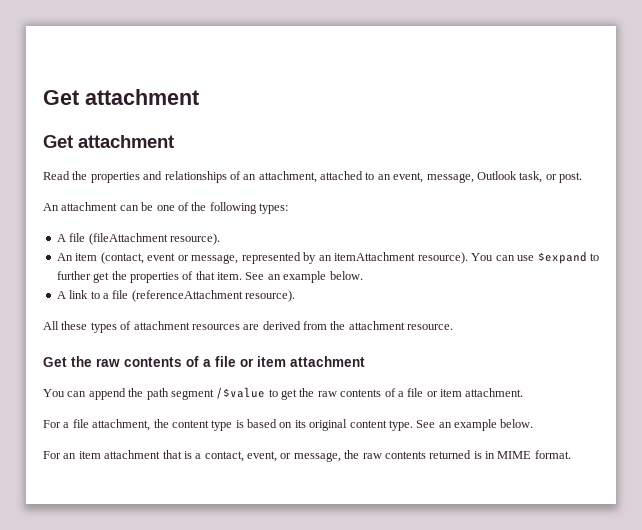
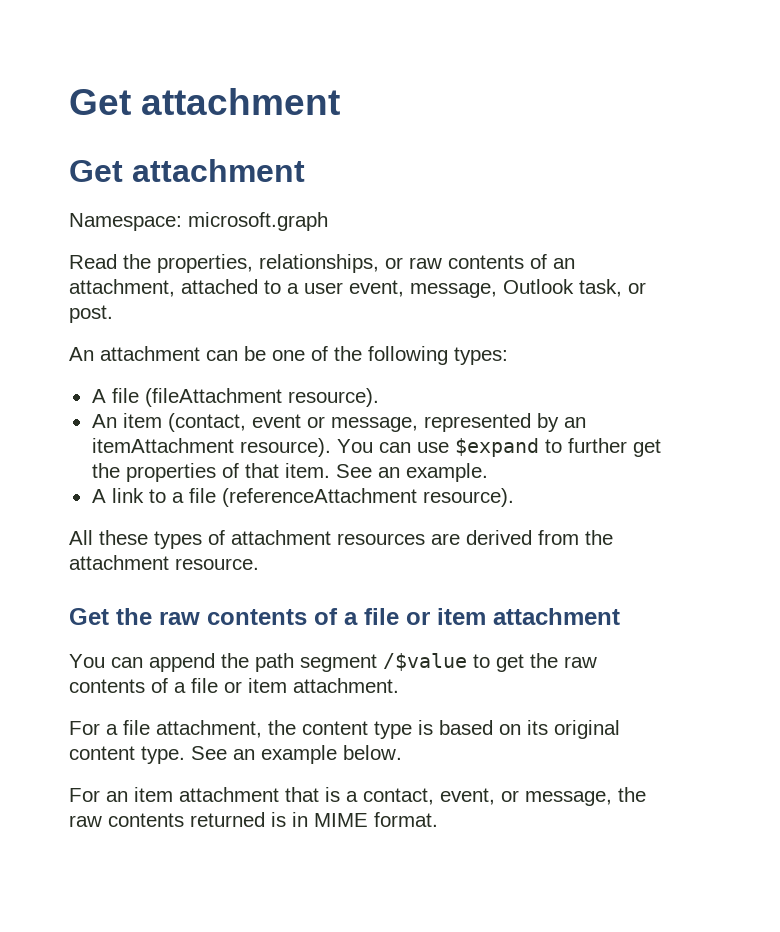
+ Namespace: microsoft.graph
- Read the properties and relationships of an attachment, attached to an event, message, Outlook task, or post.
+ Read the properties, relationships, or raw contents of an attachment, attached to a user event, message, Outlook task, or post.
- You can use $expand to further get the properties of that item. See an example below.
+ You can use $expand to further get the properties of that item. See an example.

